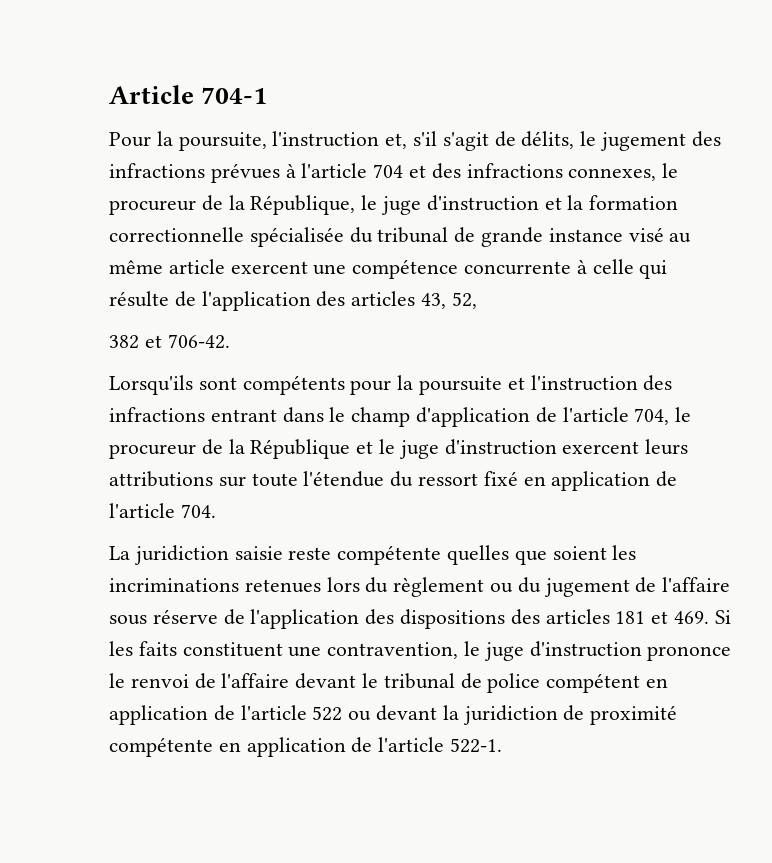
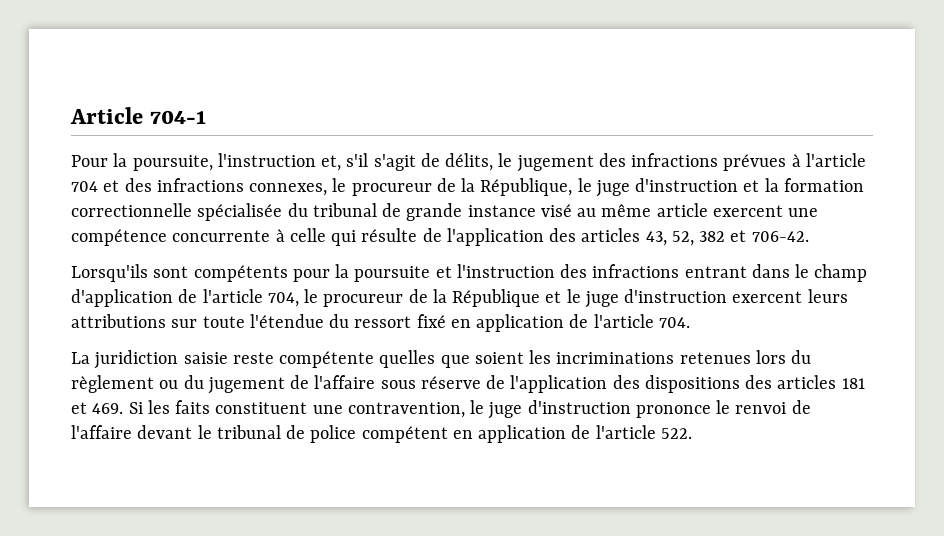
- Pour la poursuite, l'instruction et, s'il s'agit de délits, le jugement des infractions prévues à l'article 704 et des infractions connexes, le procureur de la République, le juge d'instruction et la formation correctionnelle spécialisée du tribunal de grande instance visé au même article exercent une compétence concurrente à celle qui résulte de l'application des articles 43, 52,
- 382 et 706-42.
+ Pour la poursuite, l'instruction et, s'il s'agit de délits, le jugement des infractions prévues à l'article 704 et des infractions connexes, le procureur de la République, le juge d'instruction et la formation correctionnelle spécialisée du tribunal de grande instance visé au même article exercent une compétence concurrente à celle qui résulte de l'application des articles 43, 52, 382 et 706-42.
- La juridiction saisie reste compétente quelles que soient les incriminations retenues lors du règlement ou du jugement de l'affaire sous réserve de l'application des dispositions des articles 181 et 469. Si les faits constituent une contravention, le juge d'instruction prononce le renvoi de l'affaire devant le tribunal de police compétent en application de l'article 522 ou devant la juridiction de proximité compétente en application de l'article 522-1.
+ La juridiction saisie reste compétente quelles que soient les incriminations retenues lors du règlement ou du jugement de l'affaire sous réserve de l'application des dispositions des articles 181 et 469. Si les faits constituent une contravention, le juge d'instruction prononce le renvoi de l'affaire devant le tribunal de police compétent en application de l'article 522.

